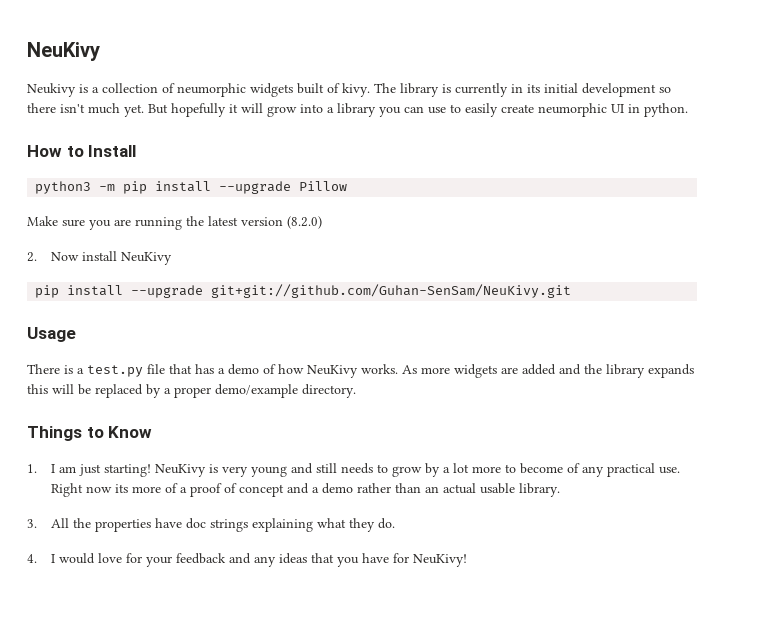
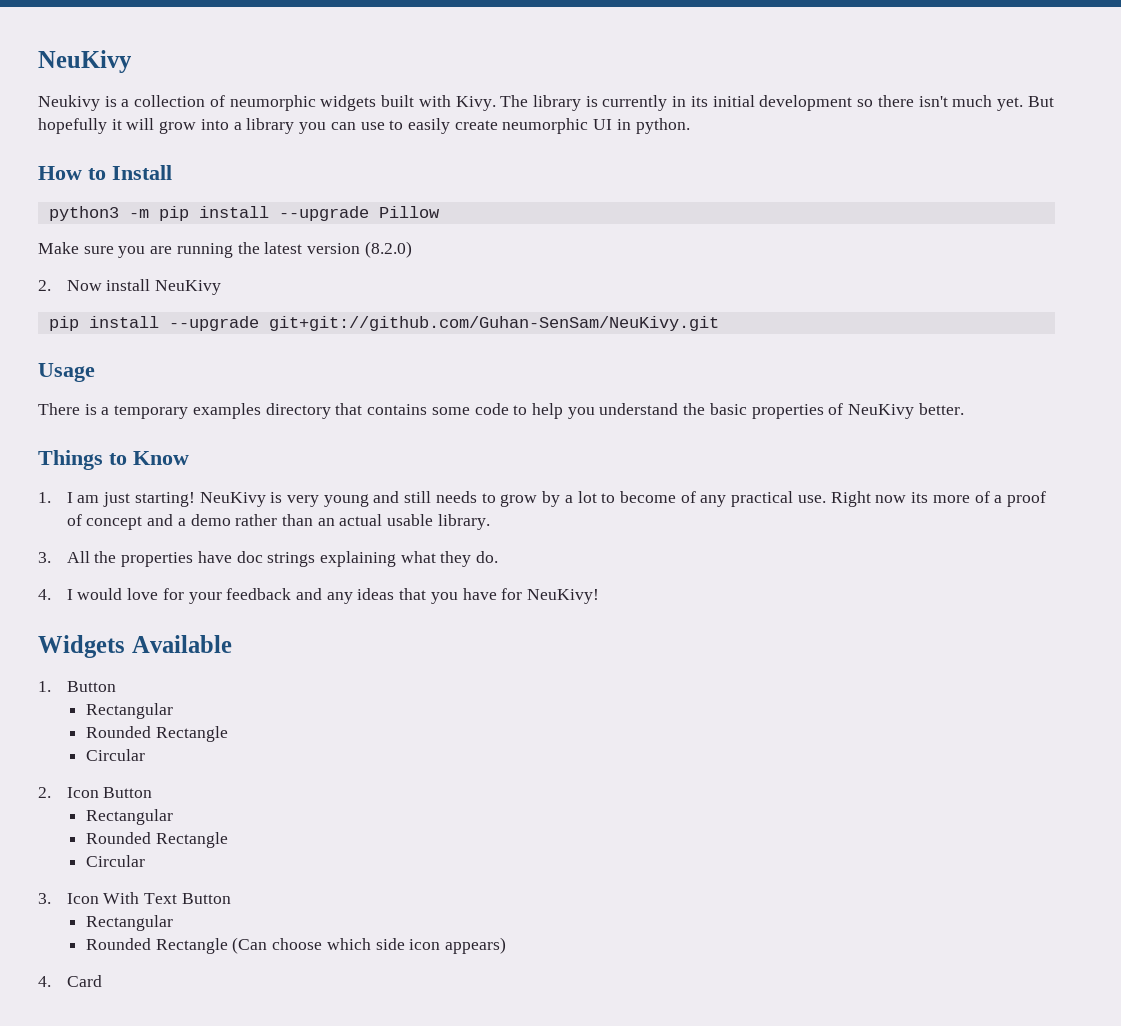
- Neukivy is a collection of neumorphic widgets built of kivy.
+ Neukivy is a collection of neumorphic widgets built with Kivy.
- There is a test.py file that has a demo of how NeuKivy works. As more widgets are added and the library expands this will be replaced by a proper demo/example directory.
+ There is a temporary examples directory that contains some code to help you understand the basic properties of NeuKivy better.
- NeuKivy is very young and still needs to grow by a lot more to become of any practical use.
+ NeuKivy is very young and still needs to grow by a lot to become of any practical use.
+ Widgets Available
+ 1. Button
+ Rectangular
+ Rounded Rectangle
+ Circular
+ 2. Icon Button
+ Rectangular
+ Rounded Rectangle
+ Circular
+ 3. Icon With Text Button
+ Rectangular
+ Rounded Rectangle (Can choose which side icon appears)
+ 4. Card

